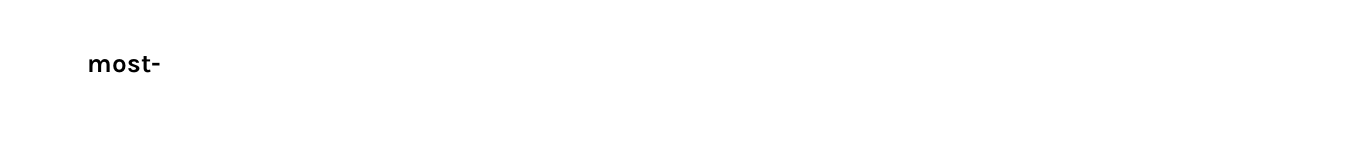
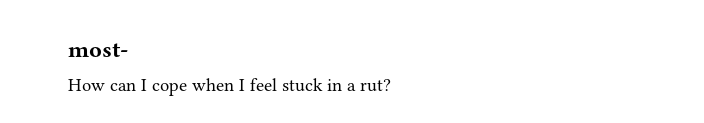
+ How can I cope when I feel stuck in a rut?

